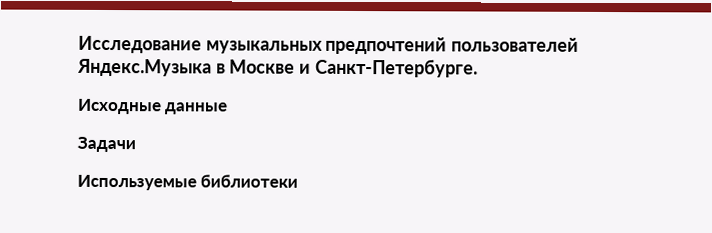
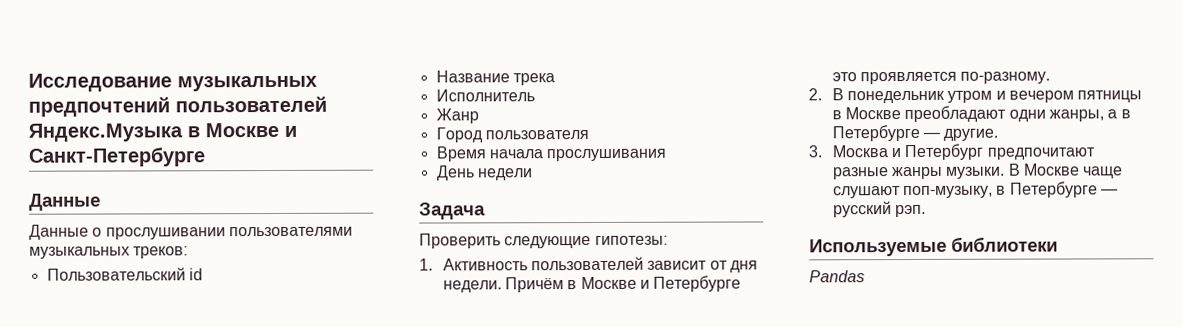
- Исследование музыкальных предпочтений пользователей Яндекс.Музыка в Москве и Санкт-Петербурге.
- Исходные данные
- Задачи
+ Исследование музыкальных предпочтений пользователей Яндекс.Музыка в Москве и Санкт-Петербурге
+ Данные
+ Данные о прослушивании пользователями музыкальных треков:
+ Пользовательский id
+ Название трека
+ Исполнитель
+ Жанр
+ Город пользователя
+ Время начала прослушивания
+ День недели
+ Задача
+ Проверить следующие гипотезы:
+ 1. Активность пользователей зависит от дня недели. Причём в Москве и Петербурге это проявляется по-разному.
+ 2. В понедельник утром и вечером пятницы в Москве преобладают одни жанры, а в Петербурге — другие.
+ 3. Москва и Петербург предпочитают разные жанры музыки. В Москве чаще слушают поп-музыку, в Петербурге — русский рэп.
+ Pandas

